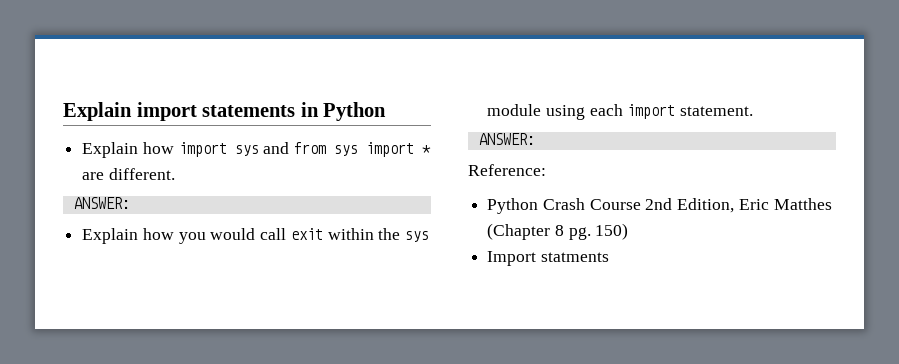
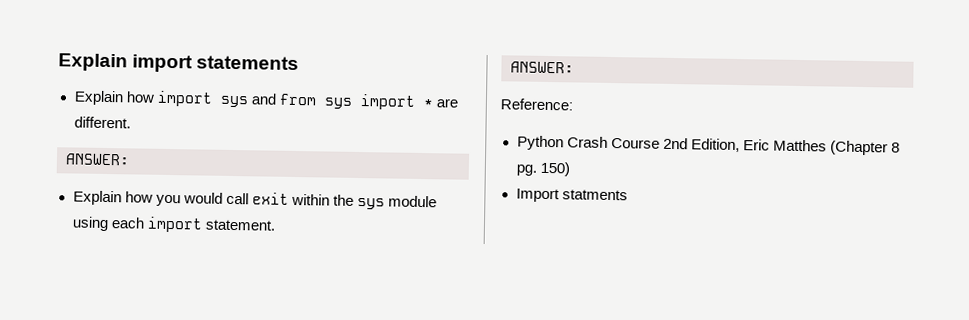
- Explain import statements in Python
+ Explain import statements

